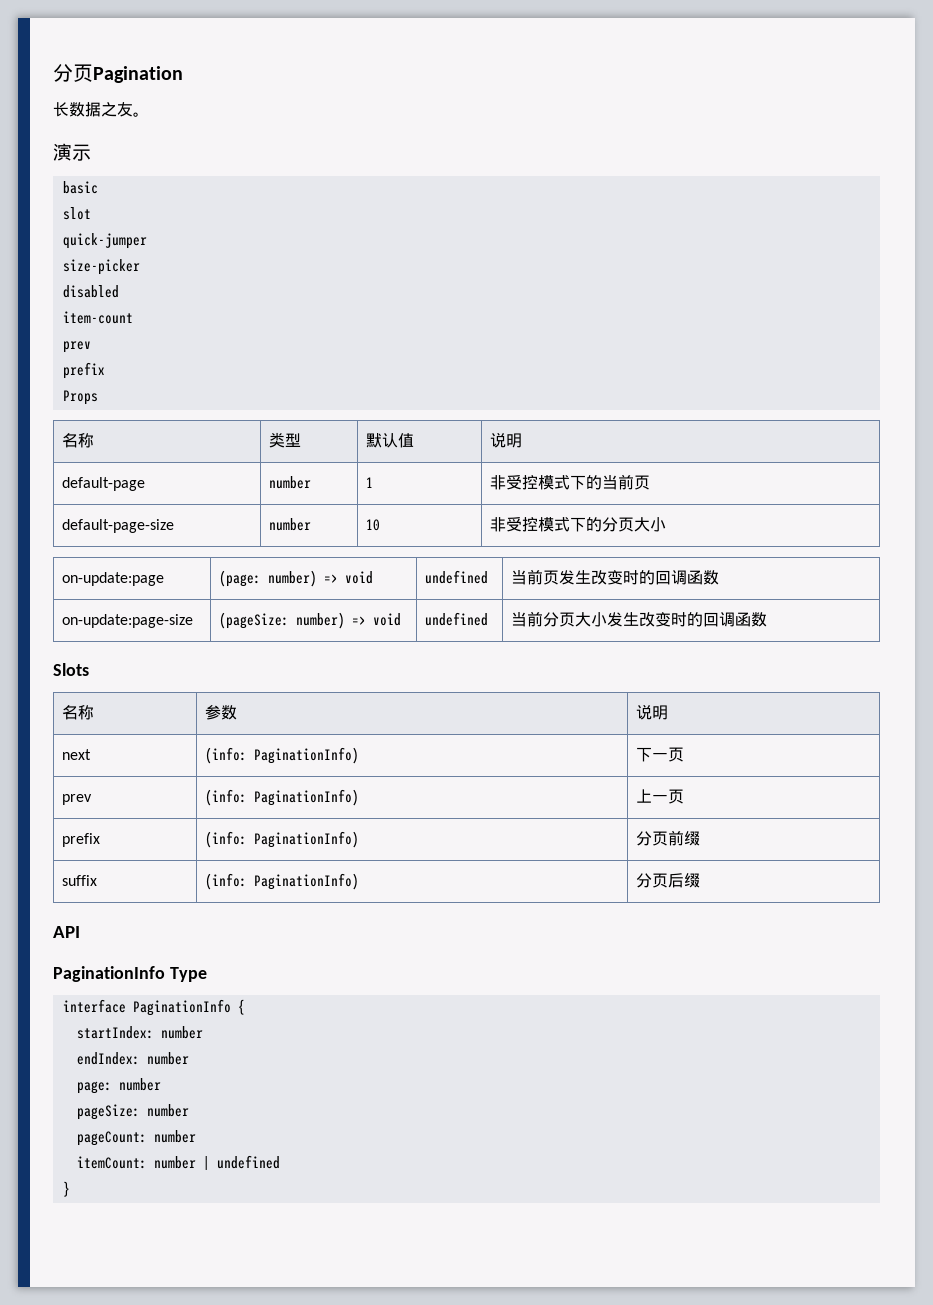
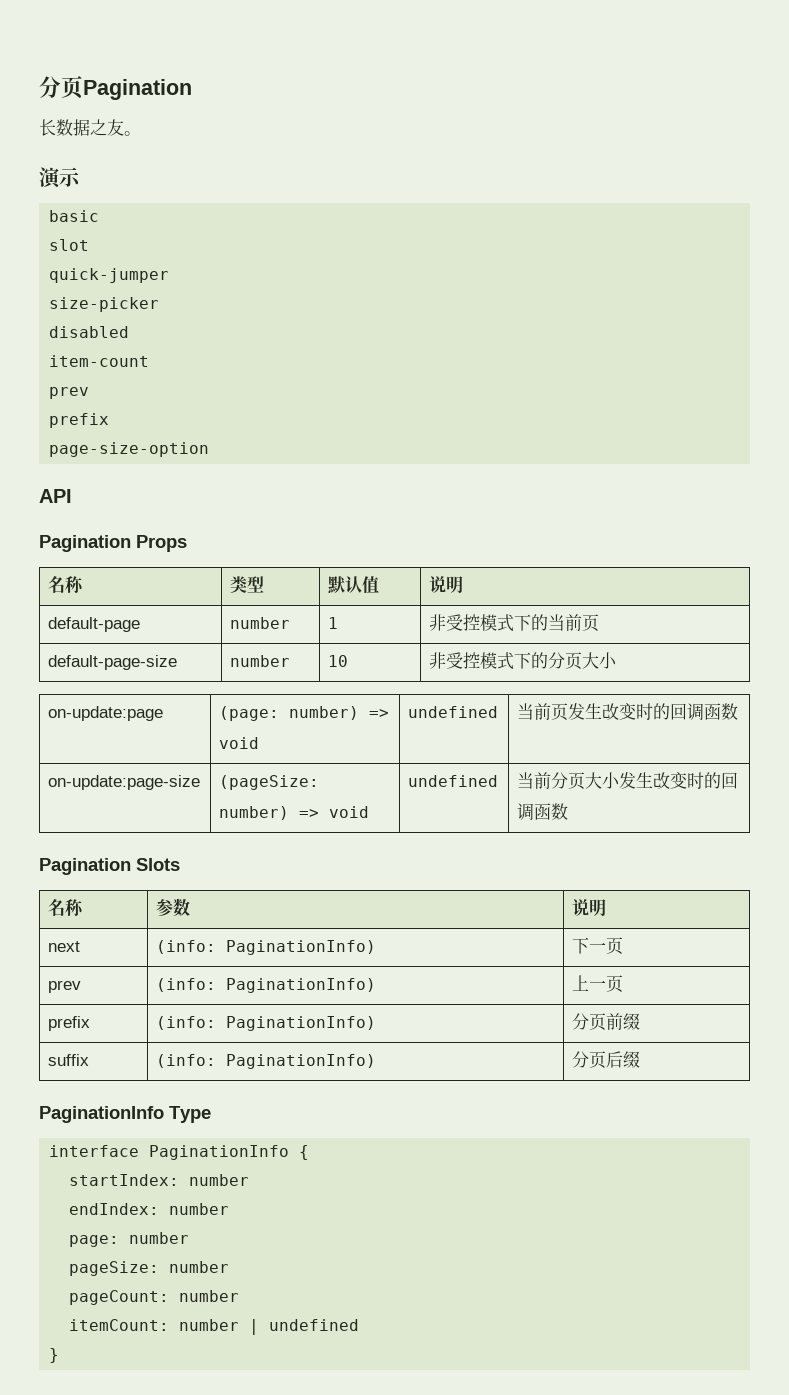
- Props
+ page-size-option
+ API
+ Pagination Props
- Slots
+ Pagination Slots
- API

